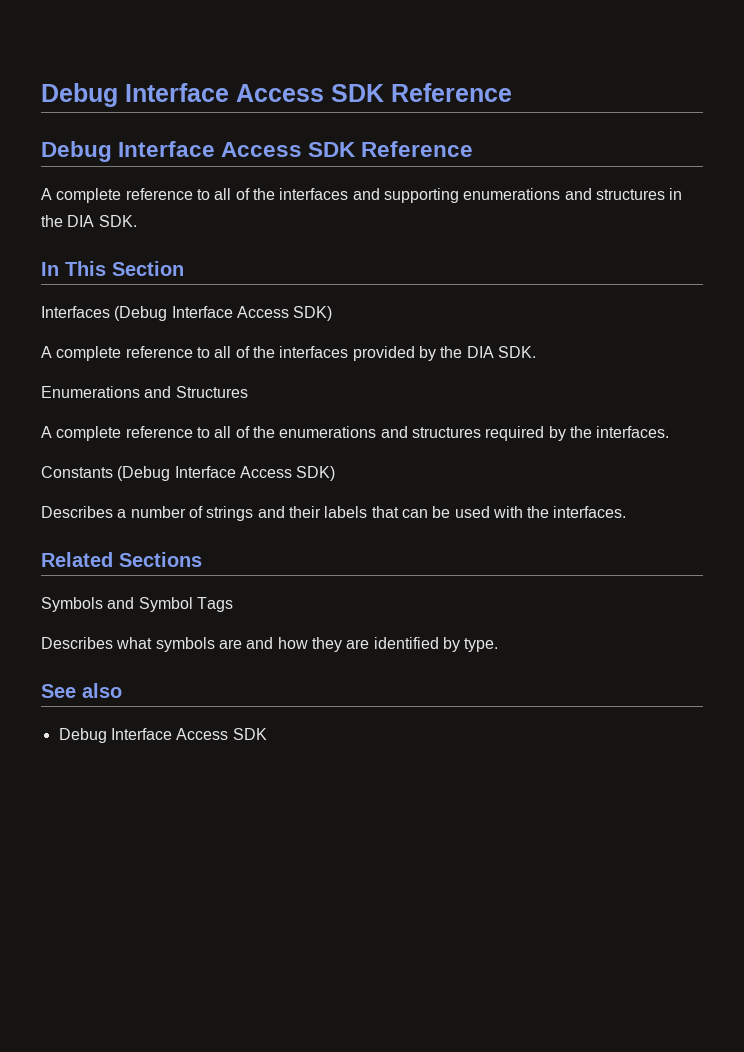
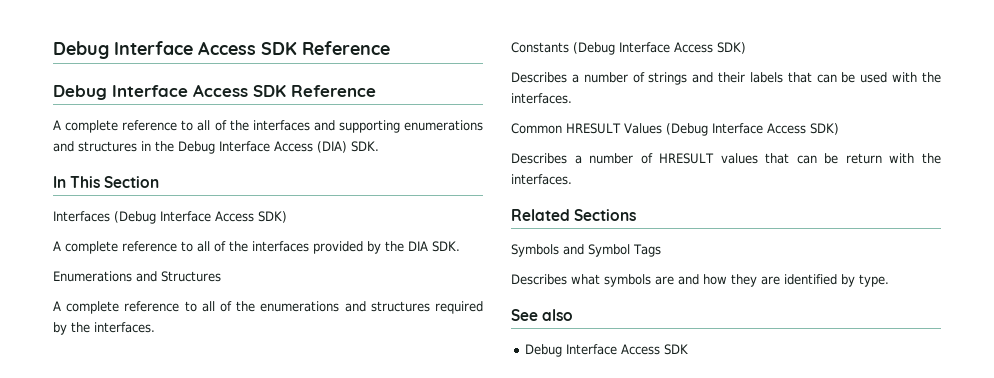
- A complete reference to all of the interfaces and supporting enumerations and structures in the DIA SDK.
+ A complete reference to all of the interfaces and supporting enumerations and structures in the Debug Interface Access (DIA) SDK.
+ Common HRESULT Values (Debug Interface Access SDK)
+ Describes a number of HRESULT values that can be return with the interfaces.

